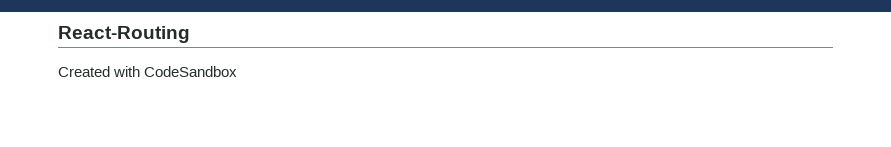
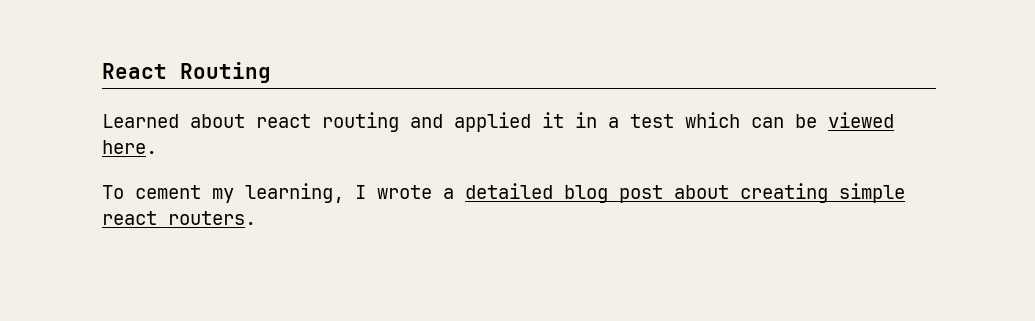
- React-Routing
- Created with CodeSandbox
+ React Routing
+ Learned about react routing and applied it in a test which can be viewed here.
+ To cement my learning, I wrote a detailed blog post about creating simple react routers.

